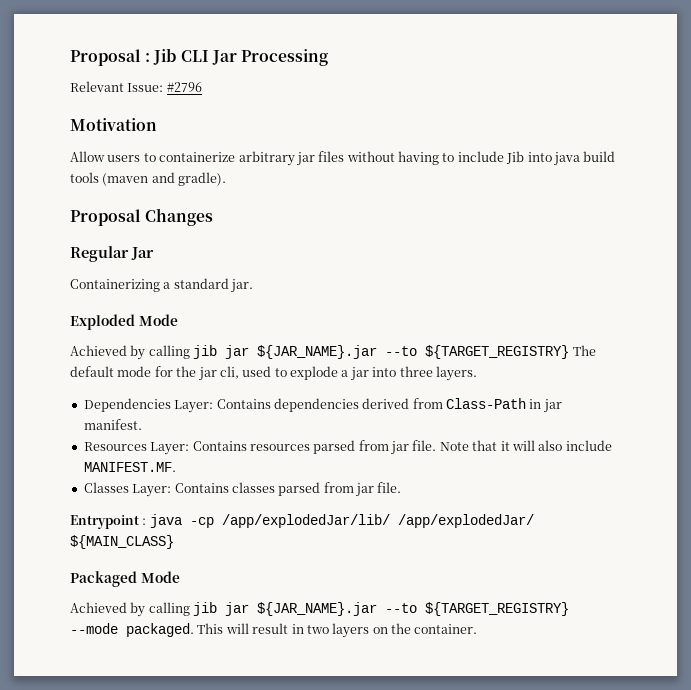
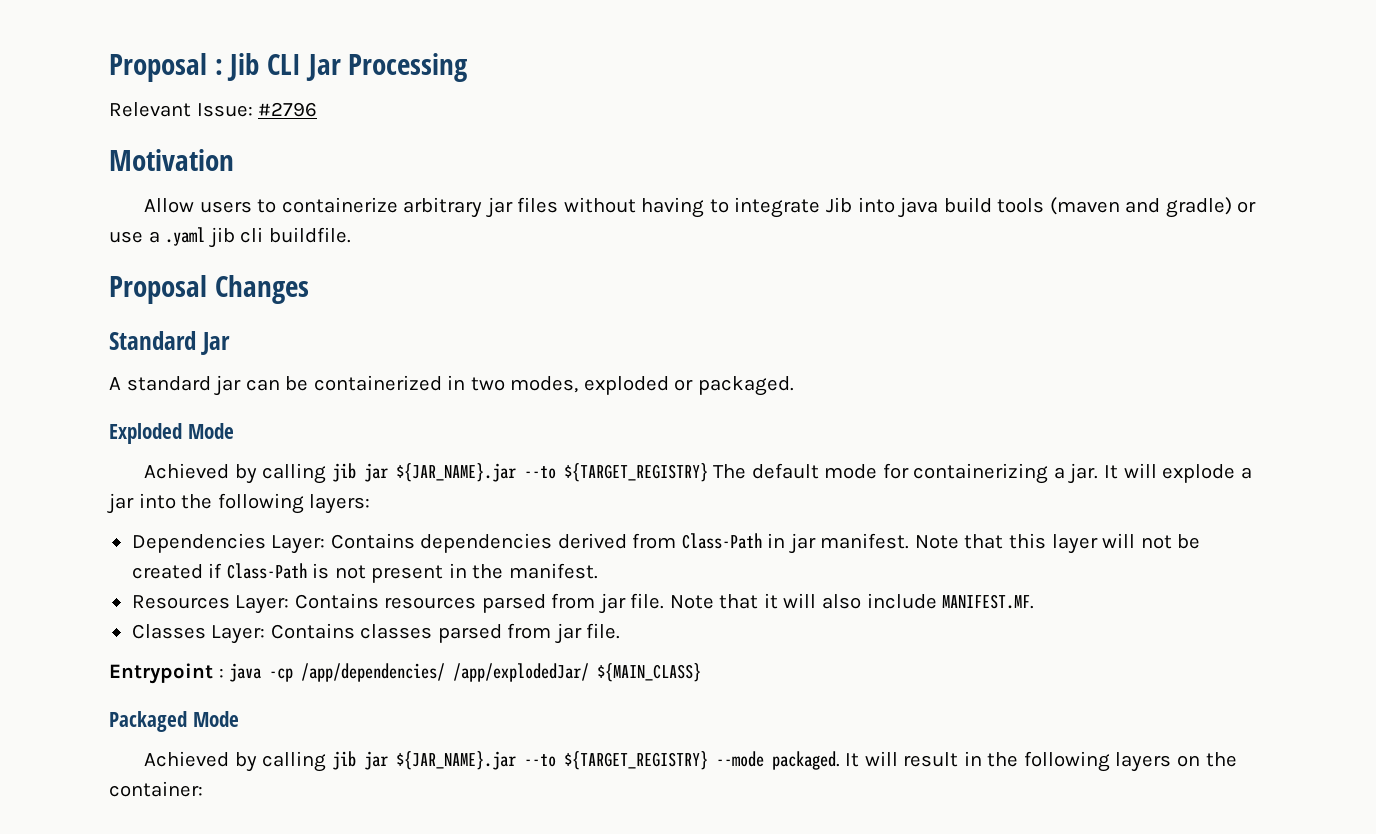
- Allow users to containerize arbitrary jar files without having to include Jib into java build tools (maven and gradle).
+ Allow users to containerize arbitrary jar files without having to integrate Jib into java build tools (maven and gradle) or use a .yaml jib cli buildfile.
- Regular Jar
+ Standard Jar
- Containerizing a standard jar.
+ A standard jar can be containerized in two modes, exploded or packaged.
- Achieved by calling jib jar ${JAR_NAME}.jar --to ${TARGET_REGISTRY} The default mode for the jar cli, used to explode a jar into three layers.
+ Achieved by calling jib jar ${JAR_NAME}.jar --to ${TARGET_REGISTRY} The default mode for containerizing a jar. It will explode a jar into the following layers:
+ Note that this layer will not be created if Class-Path is not present in the manifest.
- Entrypoint : java -cp /app/explodedJar/lib/ /app/explodedJar/ ${MAIN_CLASS}
+ Entrypoint : java -cp /app/dependencies/ /app/explodedJar/ ${MAIN_CLASS}
- This will result in two layers on the container.
+ It will result in the following layers on the container:

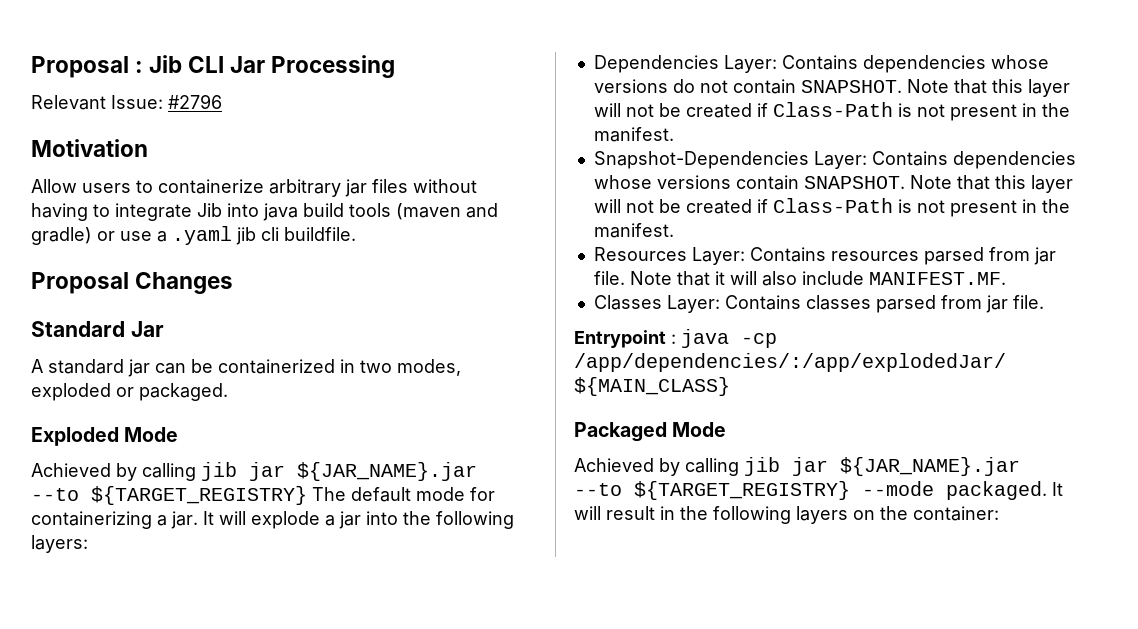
- Dependencies Layer: Contains dependencies derived from Class-Path in jar manifest.
+ Dependencies Layer: Contains dependencies whose versions do not contain SNAPSHOT. Note that this layer will not be created if Class-Path is not present in the manifest.
+ Snapshot-Dependencies Layer: Contains dependencies whose versions contain SNAPSHOT.
- Entrypoint : java -cp /app/dependencies/ /app/explodedJar/ ${MAIN_CLASS}
+ Entrypoint : java -cp /app/dependencies/:/app/explodedJar/ ${MAIN_CLASS}

